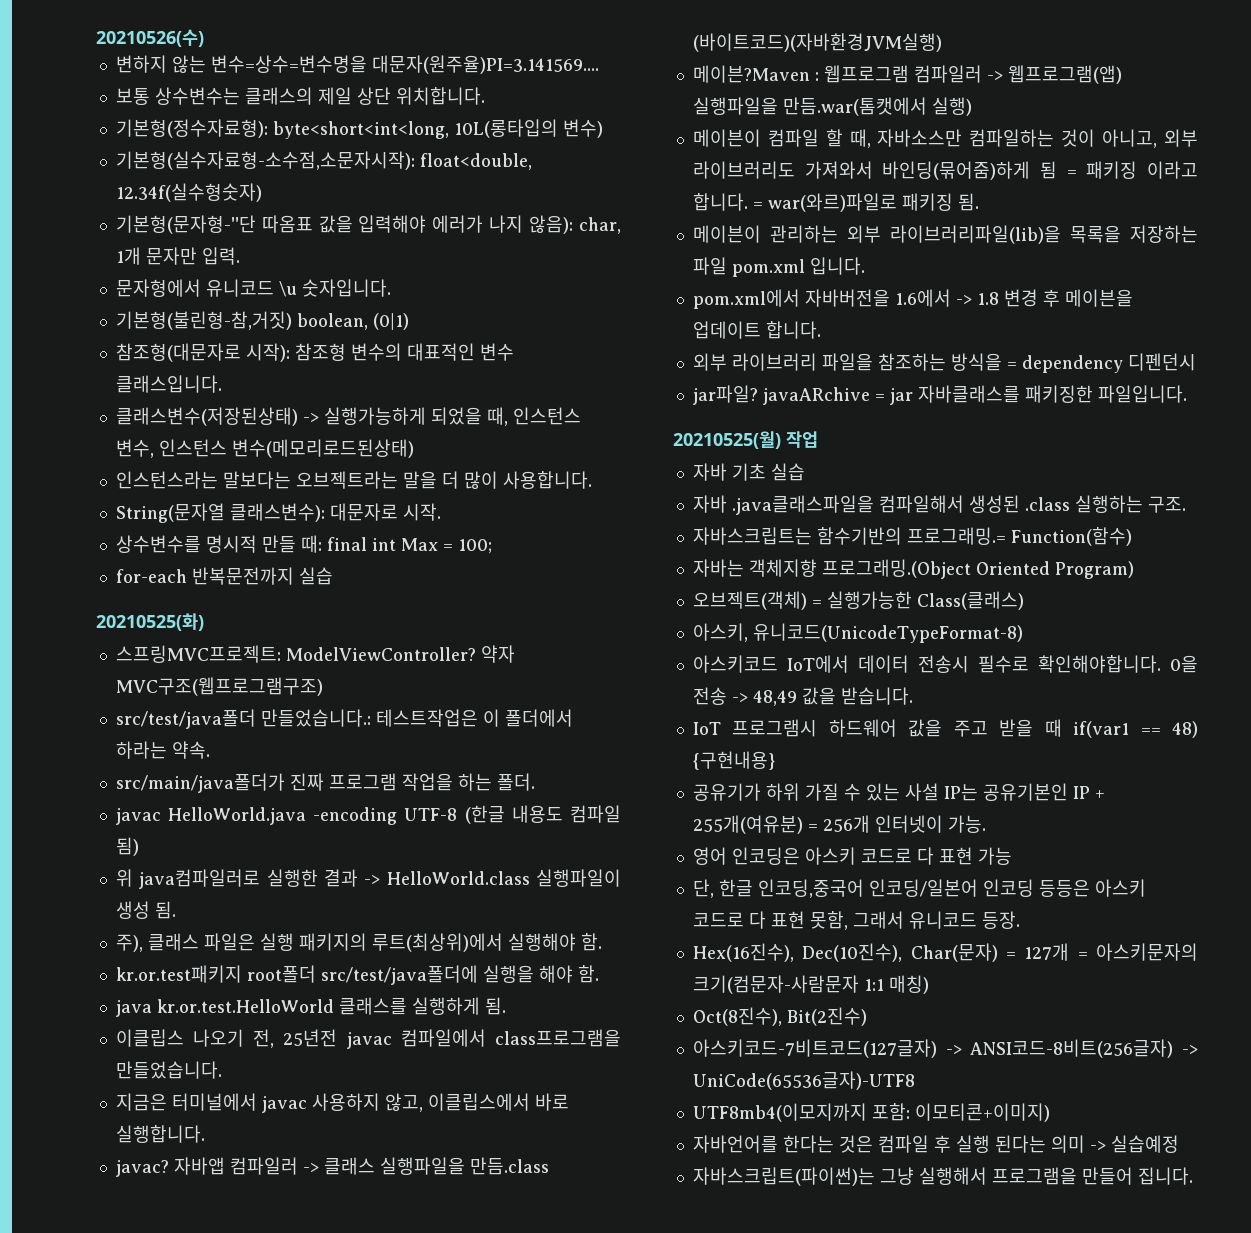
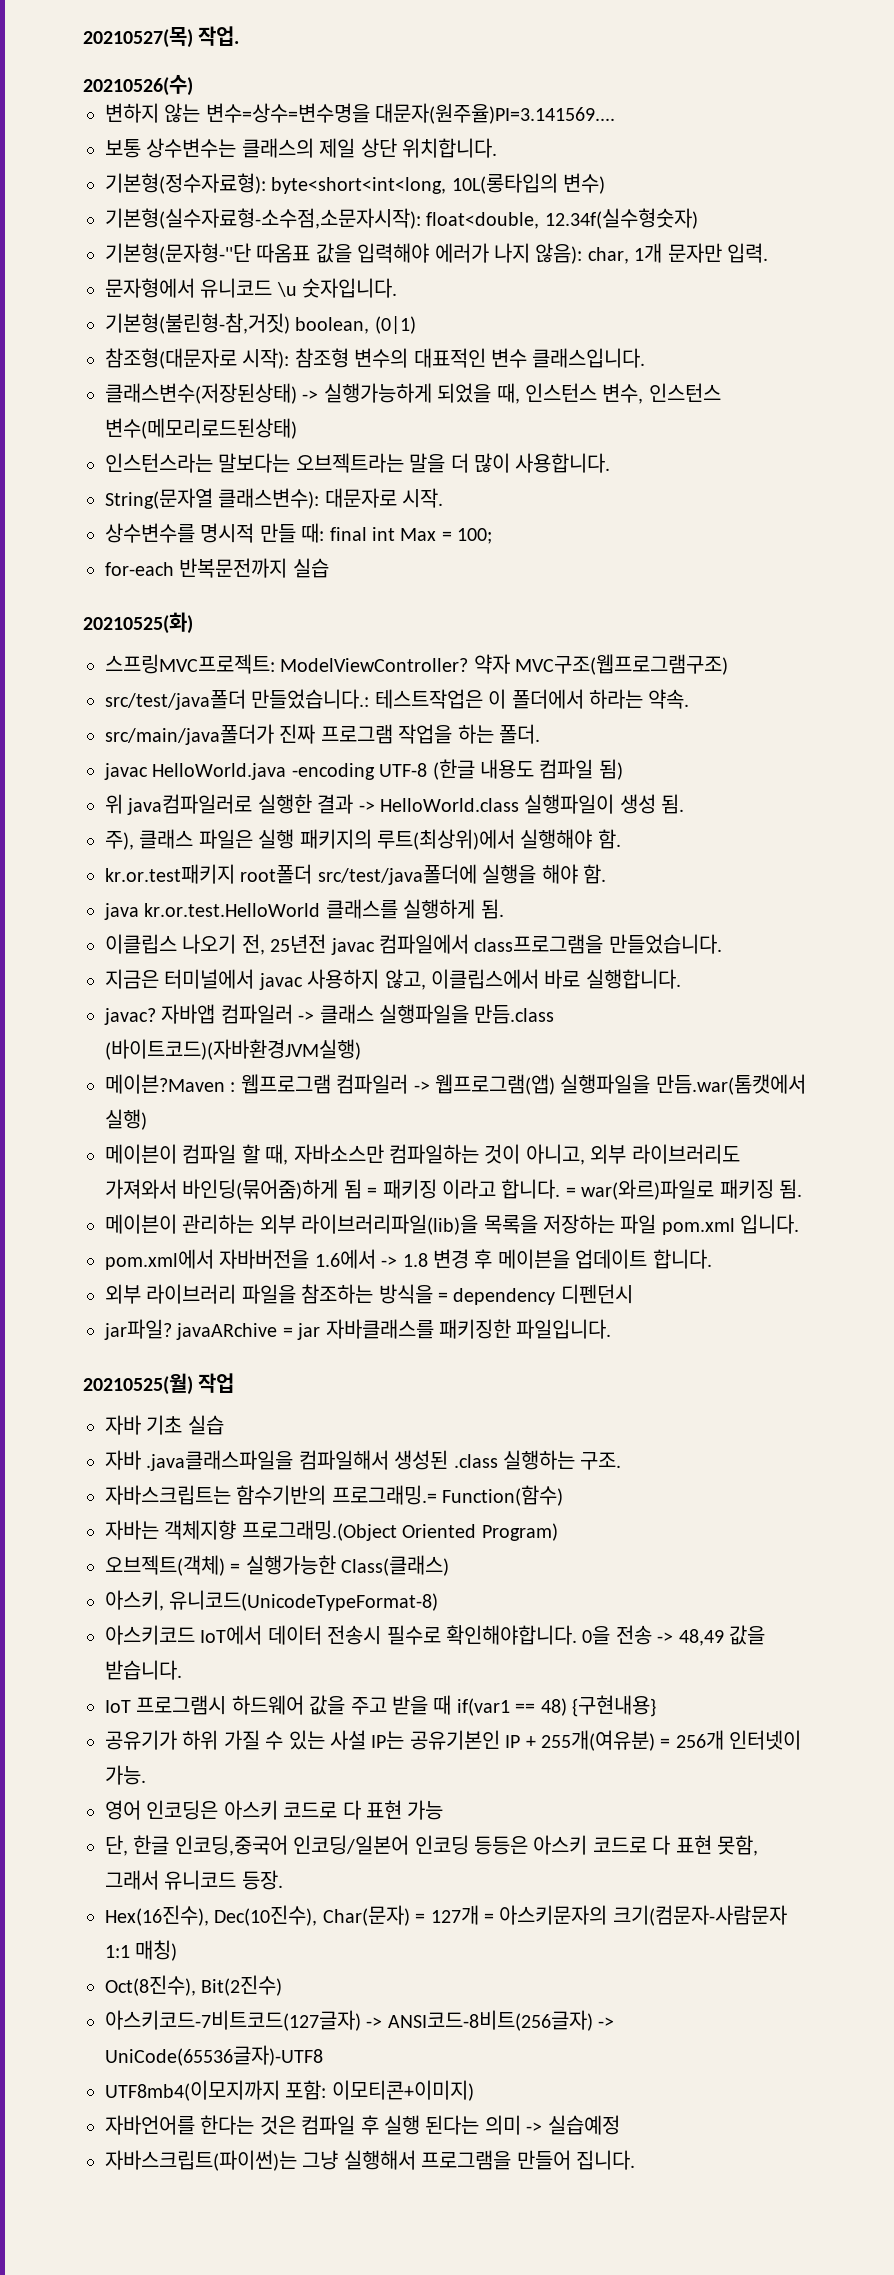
+ 20210527(목) 작업.

